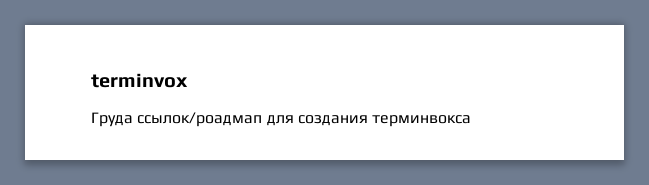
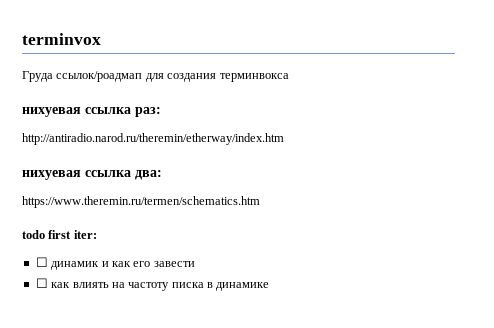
+ нихуевая ссылка раз:
+ http://antiradio.narod.ru/theremin/etherway/index.htm
+ нихуевая ссылка два:
+ https://www.theremin.ru/termen/schematics.htm
+ todo first iter:
+ ☐ динамик и как его завести
+ ☐ как влиять на частоту писка в динамике

